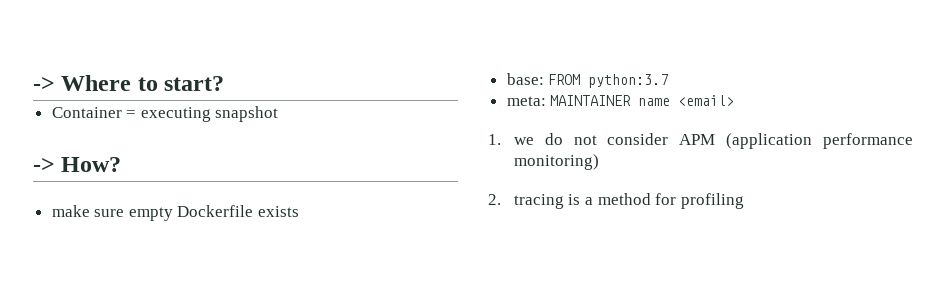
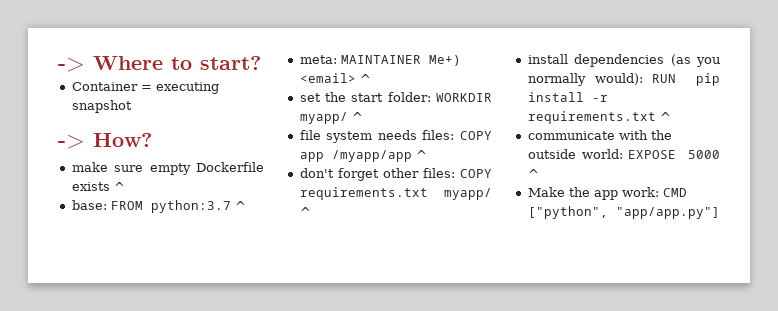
- make sure empty Dockerfile exists
+ make sure empty Dockerfile exists ^
- base: FROM python:3.7
+ base: FROM python:3.7 ^
- meta: MAINTAINER name <email>
- 1. we do not consider APM (application performance monitoring)
- 2. tracing is a method for profiling
+ meta: MAINTAINER Me+) <email> ^
+ set the start folder: WORKDIR myapp/ ^
+ file system needs files: COPY app /myapp/app ^
+ don't forget other files: COPY requirements.txt myapp/ ^
+ install dependencies (as you normally would): RUN pip install -r requirements.txt ^
+ communicate with the outside world: EXPOSE 5000 ^
+ Make the app work: CMD ["python", "app/app.py"]

